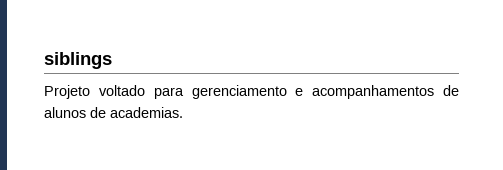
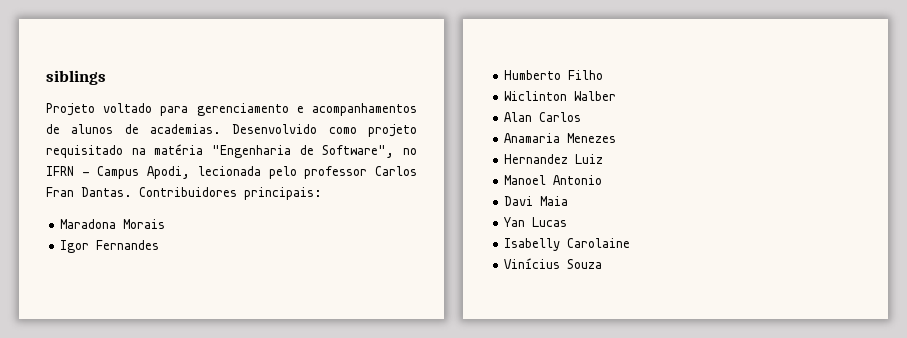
+ Desenvolvido como projeto requisitado na matéria "Engenharia de Software", no IFRN - Campus Apodi, lecionada pelo professor Carlos Fran Dantas. Contribuidores principais:
+ Maradona Morais
+ Igor Fernandes
+ Humberto Filho
+ Wiclinton Walber
+ Alan Carlos
+ Anamaria Menezes
+ Hernandez Luiz
+ Manoel Antonio
+ Davi Maia
+ Yan Lucas
+ Isabelly Carolaine
+ Vinícius Souza

